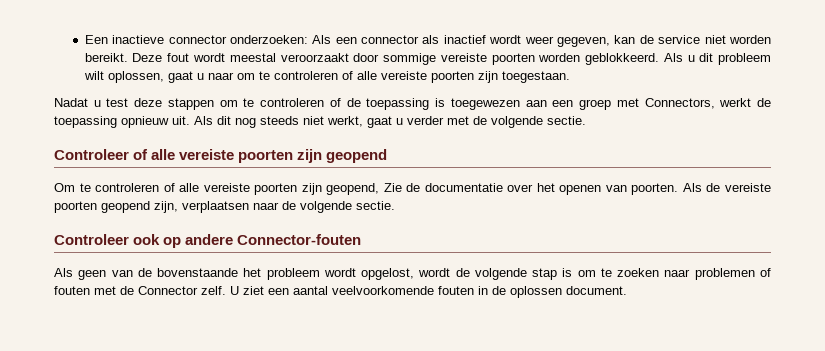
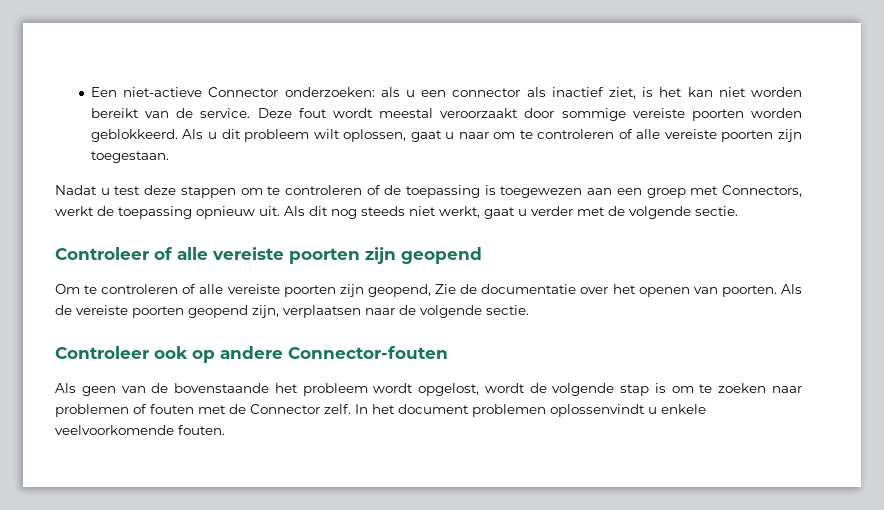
- Een inactieve connector onderzoeken: Als een connector als inactief wordt weer gegeven, kan de service niet worden bereikt.
+ Een niet-actieve Connector onderzoeken: als u een connector als inactief ziet, is het kan niet worden bereikt van de service.
- U ziet een aantal veelvoorkomende fouten in de oplossen document.
+ In het document problemen oplossenvindt u enkele veelvoorkomende fouten.

